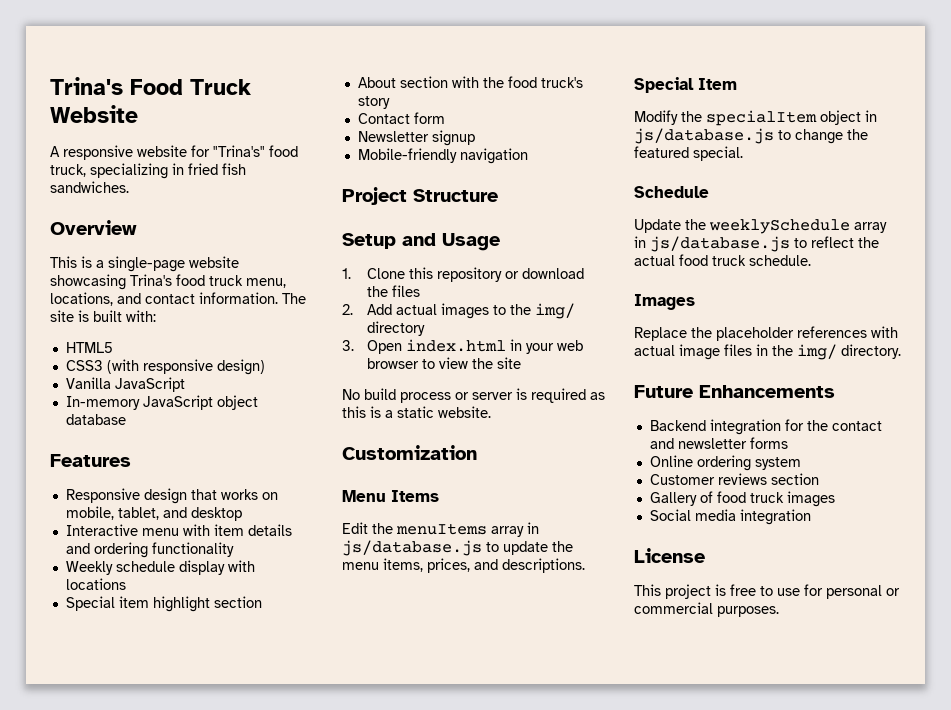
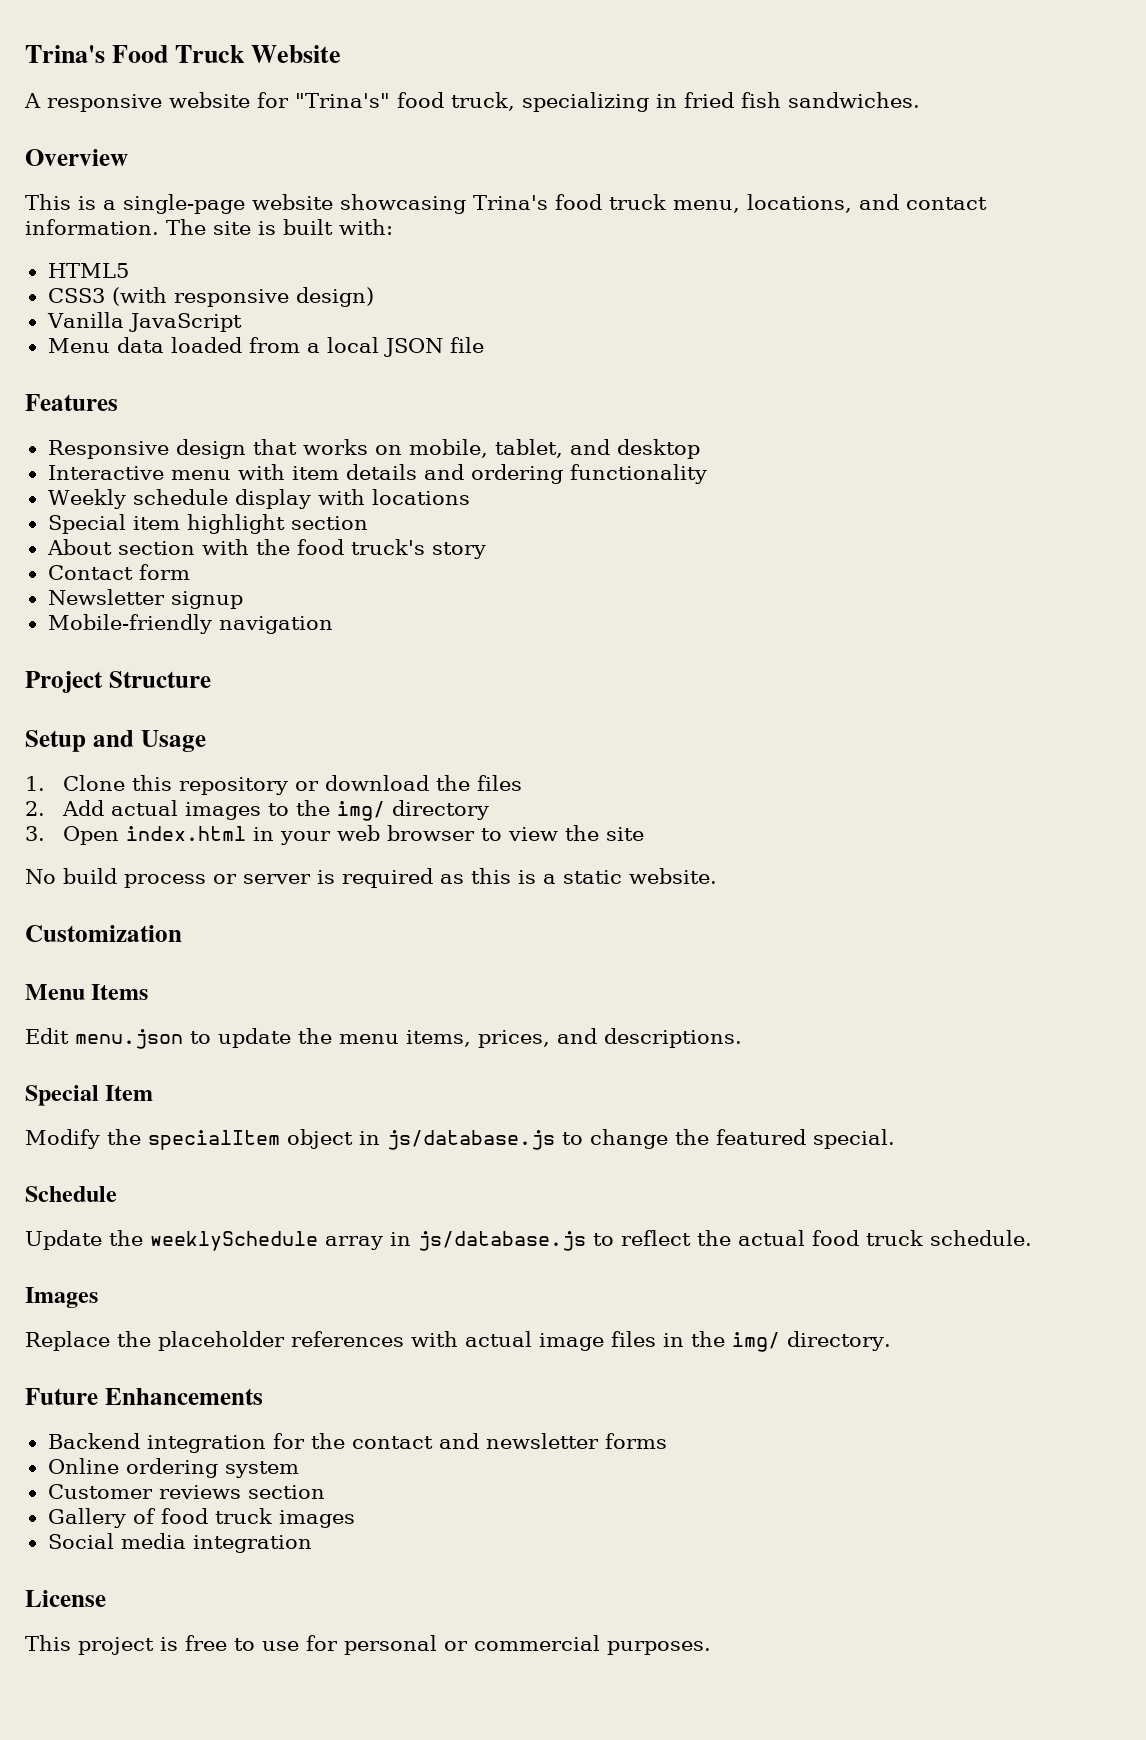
- In-memory JavaScript object database
+ Menu data loaded from a local JSON file
- Edit the menuItems array in js/database.js to update the menu items, prices, and descriptions.
+ Edit menu.json to update the menu items, prices, and descriptions.

